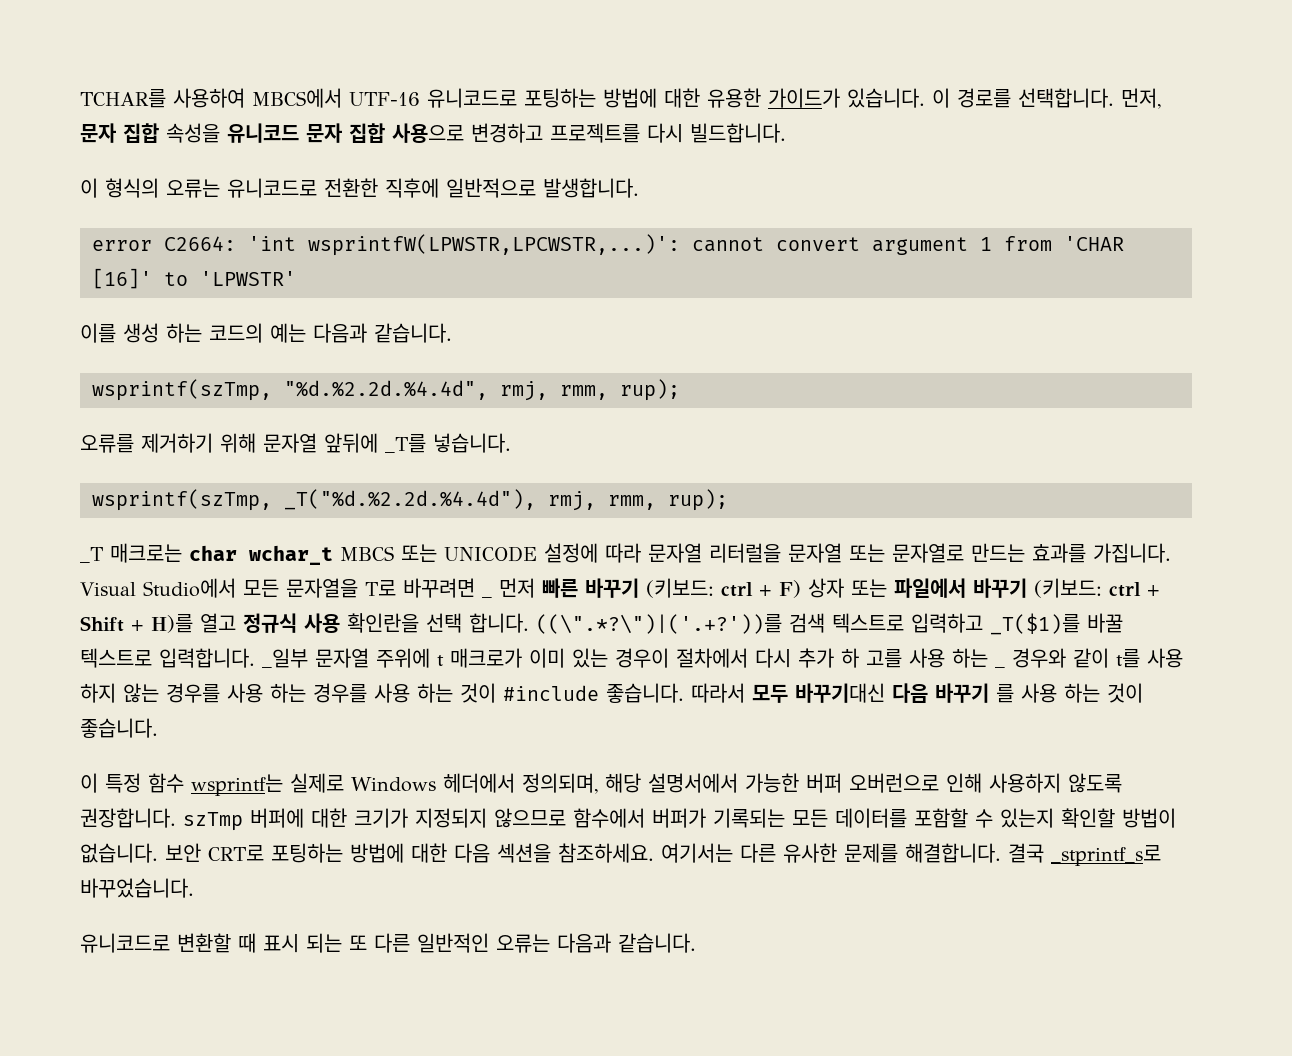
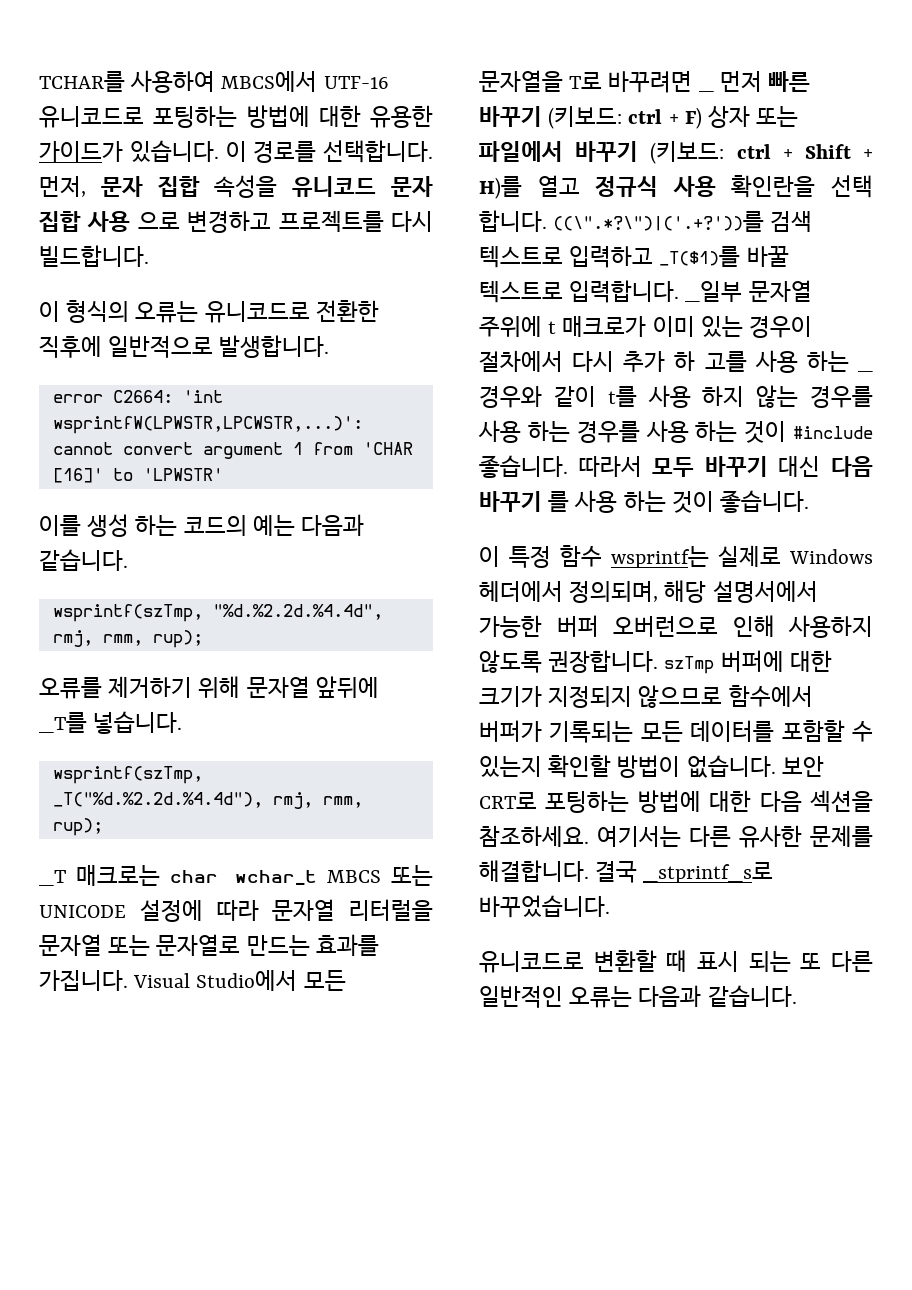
- 먼저, 문자 집합 속성을 유니코드 문자 집합 사용으로 변경하고 프로젝트를 다시 빌드합니다.
+ 먼저, 문자 집합 속성을 유니코드 문자 집합 사용 으로 변경하고 프로젝트를 다시 빌드합니다.
- 따라서 모두 바꾸기대신 다음 바꾸기 를 사용 하는 것이 좋습니다.
+ 따라서 모두 바꾸기 대신 다음 바꾸기 를 사용 하는 것이 좋습니다.

